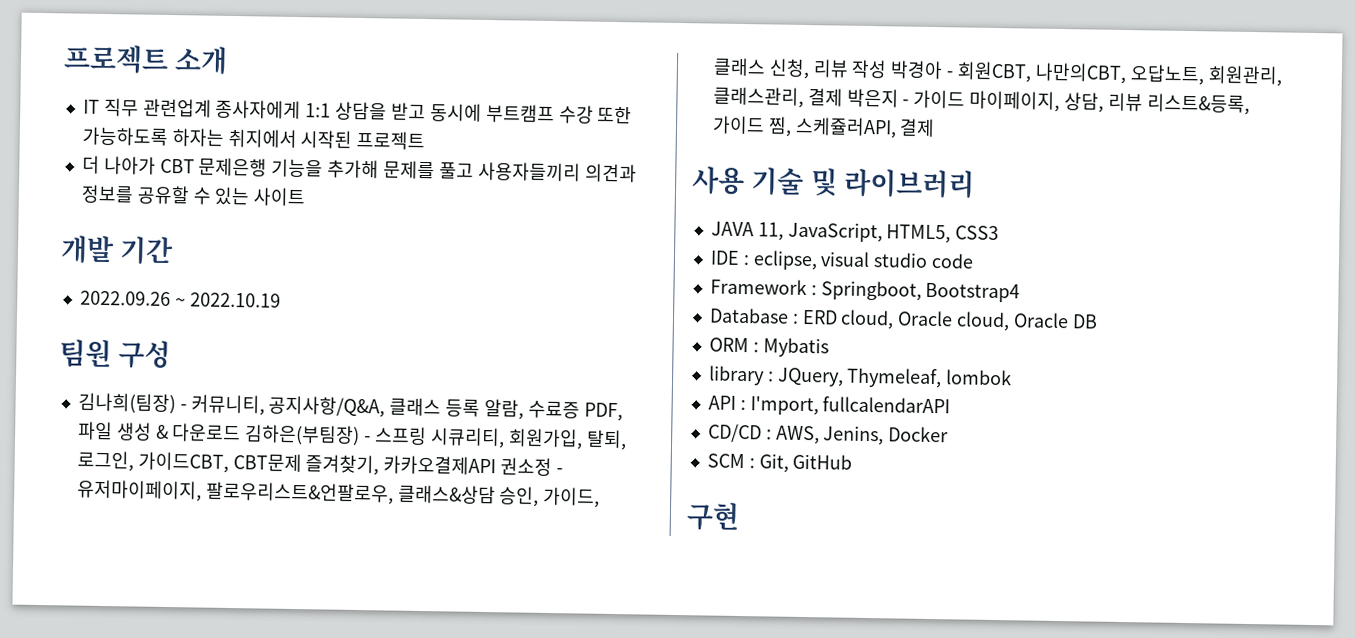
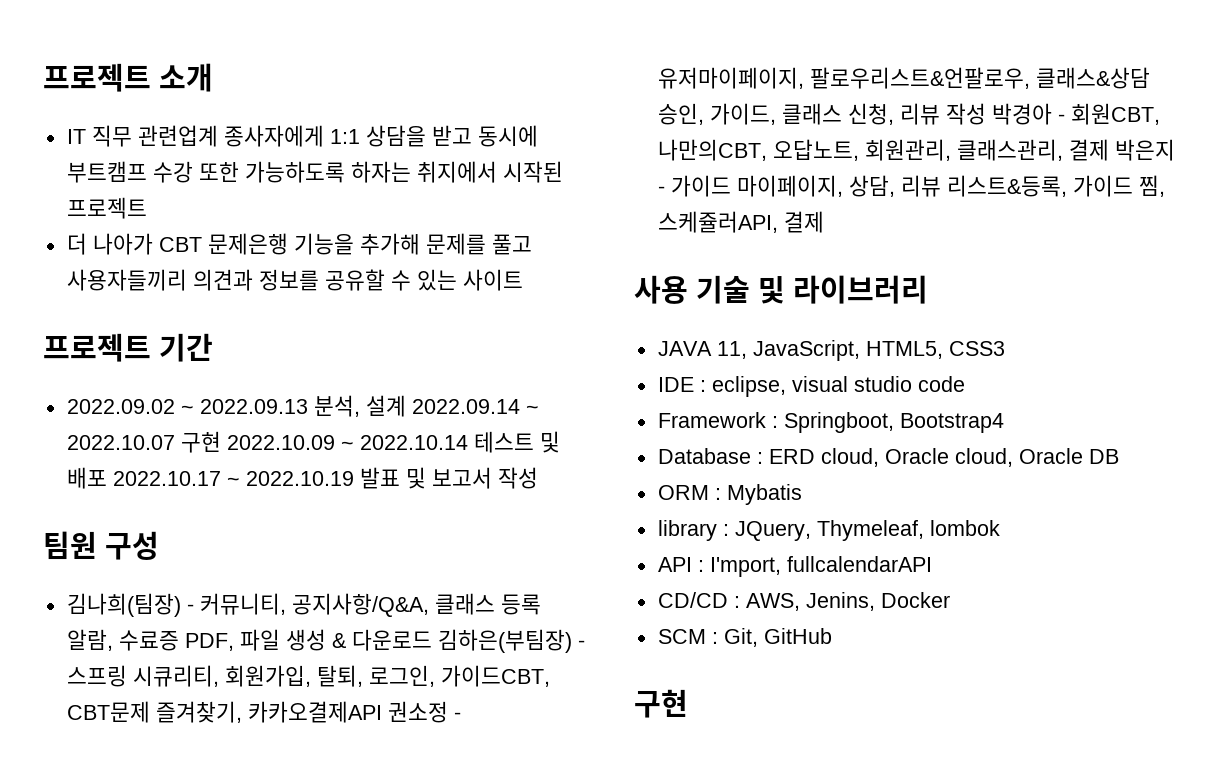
- 개발 기간
+ 프로젝트 기간
- 2022.09.26 ~ 2022.10.19
+ 2022.09.02 ~ 2022.09.13 분석, 설계 2022.09.14 ~ 2022.10.07 구현 2022.10.09 ~ 2022.10.14 테스트 및 배포 2022.10.17 ~ 2022.10.19 발표 및 보고서 작성

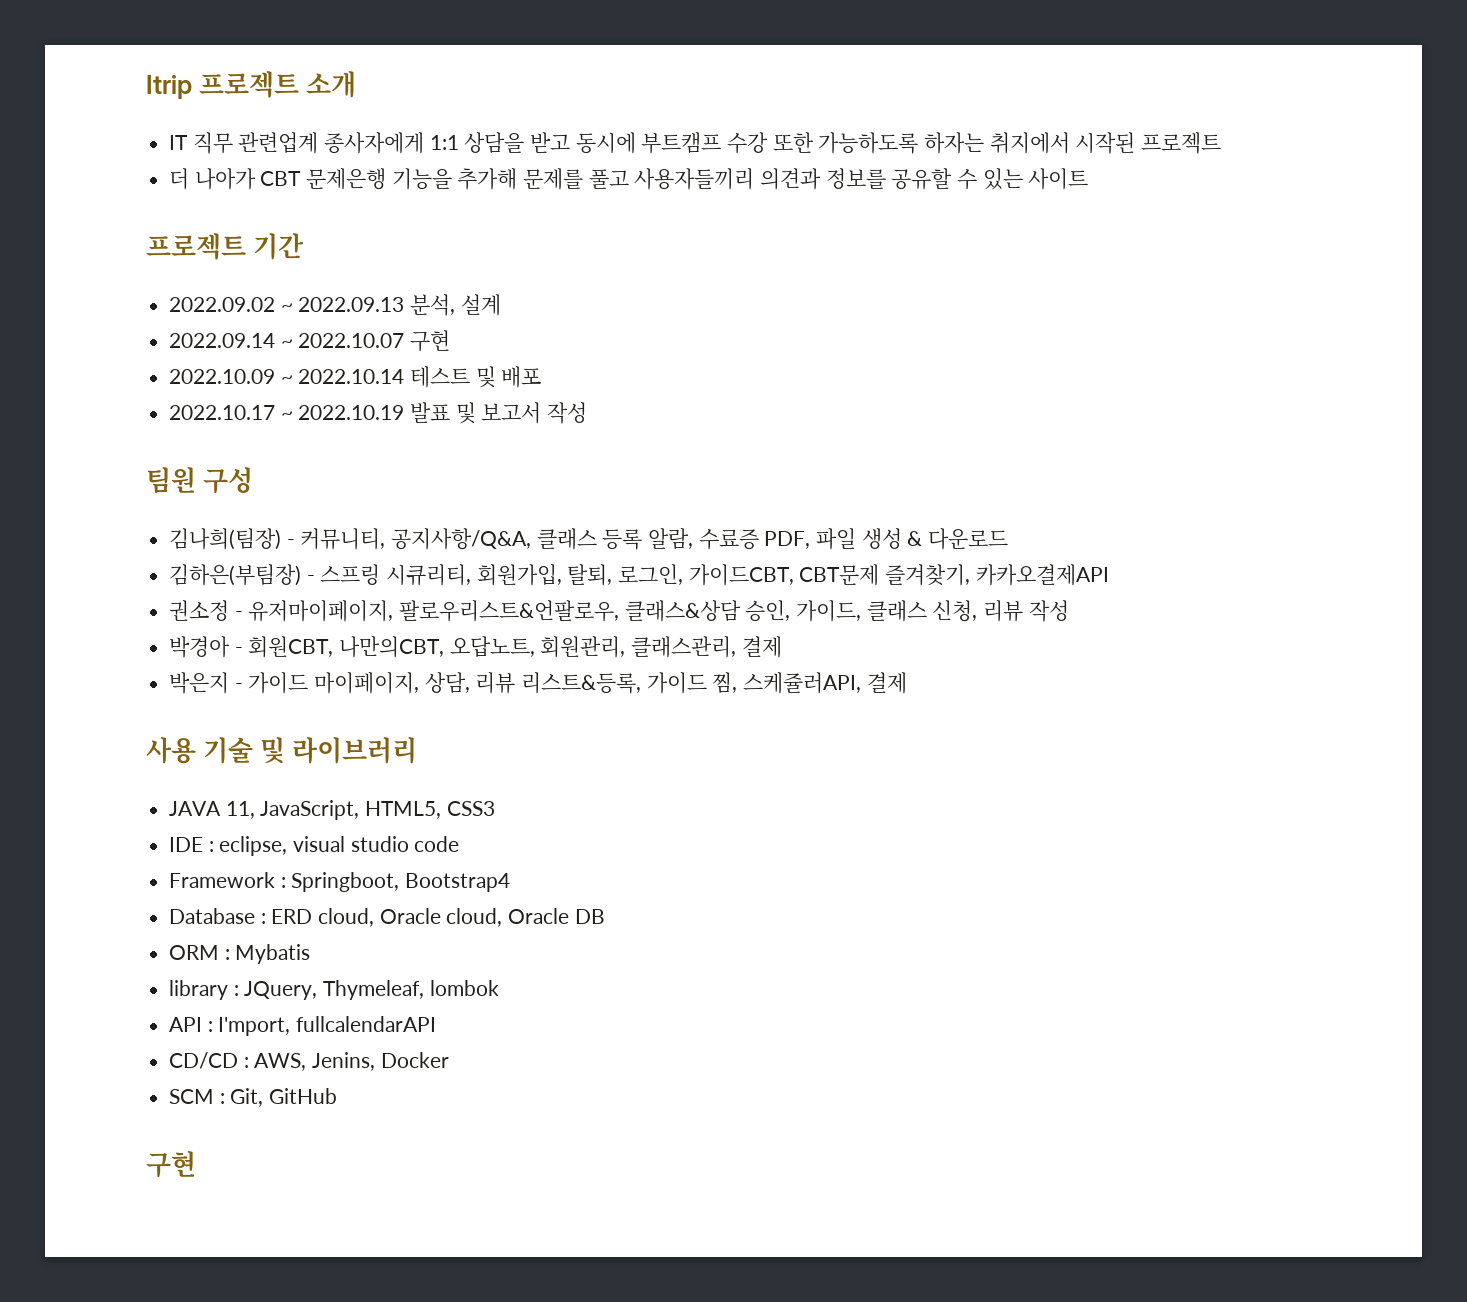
- 프로젝트 소개
+ Itrip 프로젝트 소개
- 2022.09.02 ~ 2022.09.13 분석, 설계 2022.09.14 ~ 2022.10.07 구현 2022.10.09 ~ 2022.10.14 테스트 및 배포 2022.10.17 ~ 2022.10.19 발표 및 보고서 작성
+ 2022.09.02 ~ 2022.09.13 분석, 설계
+ 2022.09.14 ~ 2022.10.07 구현
+ 2022.10.09 ~ 2022.10.14 테스트 및 배포
+ 2022.10.17 ~ 2022.10.19 발표 및 보고서 작성
- 김나희(팀장) - 커뮤니티, 공지사항/Q&A, 클래스 등록 알람, 수료증 PDF, 파일 생성 & 다운로드 김하은(부팀장) - 스프링 시큐리티, 회원가입, 탈퇴, 로그인, 가이드CBT, CBT문제 즐겨찾기, 카카오결제API 권소정 - 유저마이페이지, 팔로우리스트&언팔로우, 클래스&상담 승인, 가이드, 클래스 신청, 리뷰 작성 박경아 - 회원CBT, 나만의CBT, 오답노트, 회원관리, 클래스관리, 결제 박은지 - 가이드 마이페이지, 상담, 리뷰 리스트&등록, 가이드 찜, 스케쥴러API, 결제
+ 김나희(팀장) - 커뮤니티, 공지사항/Q&A, 클래스 등록 알람, 수료증 PDF, 파일 생성 & 다운로드
+ 김하은(부팀장) - 스프링 시큐리티, 회원가입, 탈퇴, 로그인, 가이드CBT, CBT문제 즐겨찾기, 카카오결제API
+ 권소정 - 유저마이페이지, 팔로우리스트&언팔로우, 클래스&상담 승인, 가이드, 클래스 신청, 리뷰 작성
+ 박경아 - 회원CBT, 나만의CBT, 오답노트, 회원관리, 클래스관리, 결제
+ 박은지 - 가이드 마이페이지, 상담, 리뷰 리스트&등록, 가이드 찜, 스케쥴러API, 결제

